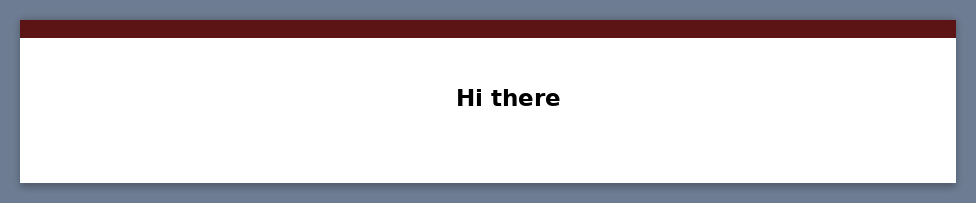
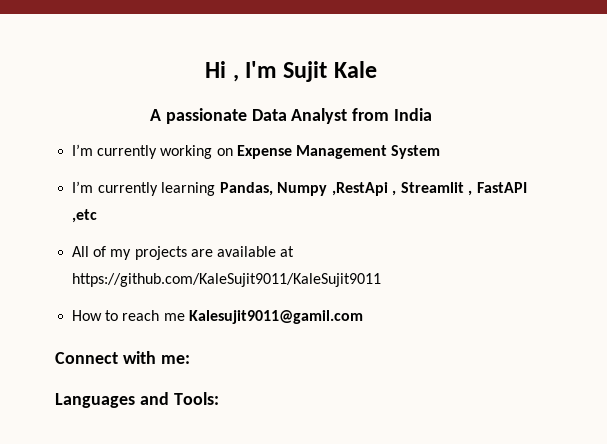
- Hi there
+ Hi , I'm Sujit Kale
+ A passionate Data Analyst from India
+ I’m currently working on Expense Management System
+ I’m currently learning Pandas, Numpy ,RestApi , Streamlit , FastAPI ,etc
+ All of my projects are available at https://github.com/KaleSujit9011/KaleSujit9011
+ How to reach me Kalesujit9011@gamil.com
+ Connect with me:
+ Languages and Tools:

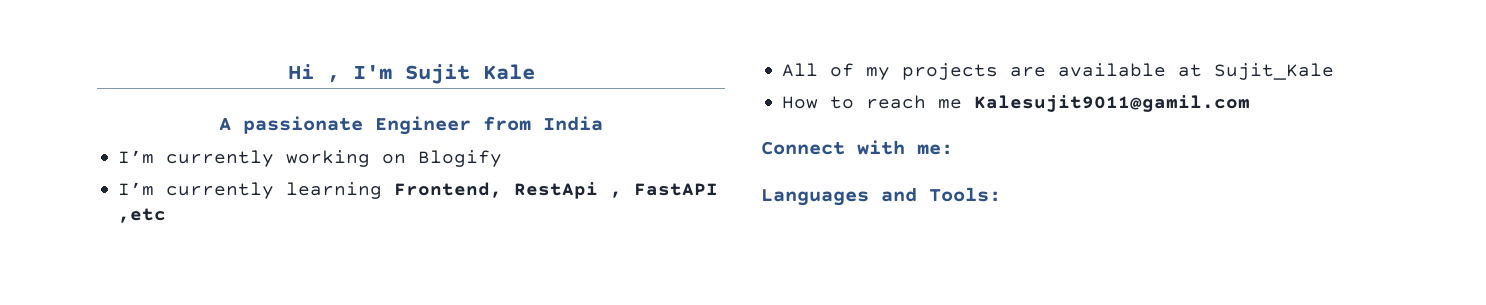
- A passionate Data Analyst from India
+ A passionate Engineer from India
- I’m currently working on Expense Management System
+ I’m currently working on Blogify
- I’m currently learning Pandas, Numpy ,RestApi , Streamlit , FastAPI ,etc
+ I’m currently learning Frontend, RestApi , FastAPI ,etc
- All of my projects are available at https://github.com/KaleSujit9011/KaleSujit9011
+ All of my projects are available at Sujit_Kale

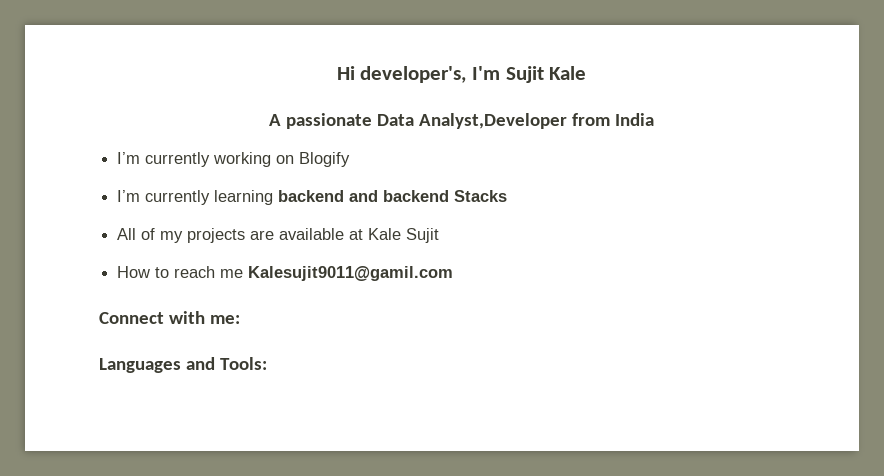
- Hi , I'm Sujit Kale
+ Hi developer's, I'm Sujit Kale
- A passionate Engineer from India
+ A passionate Data Analyst,Developer from India
- I’m currently learning Frontend, RestApi , FastAPI ,etc
+ I’m currently learning backend and backend Stacks
- All of my projects are available at Sujit_Kale
+ All of my projects are available at Kale Sujit

